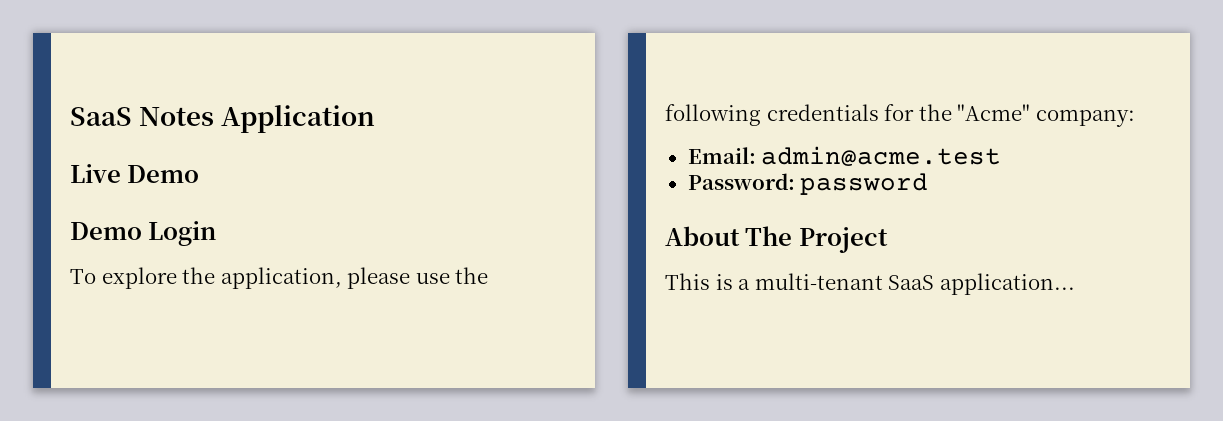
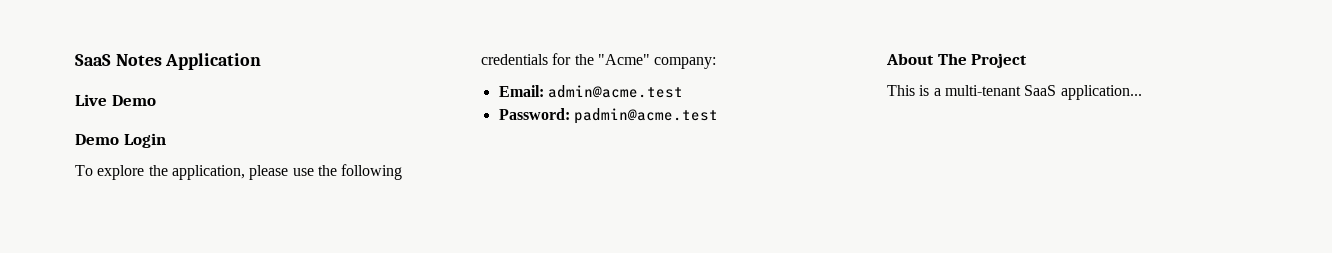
- Password: password
+ Password: padmin@acme.test

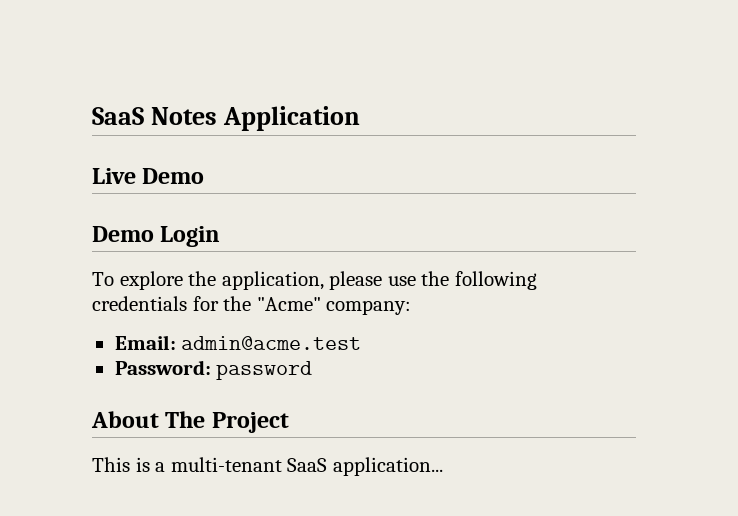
- Password: padmin@acme.test
+ Password: password

